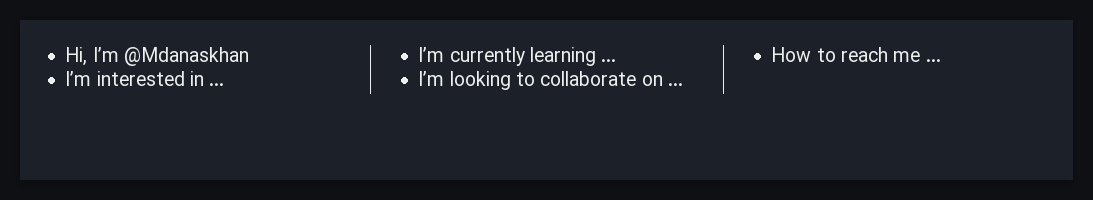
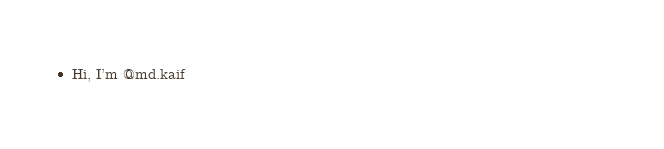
- Hi, I’m @Mdanaskhan
- I’m interested in ...
- I’m currently learning ...
- I’m looking to collaborate on ...
- How to reach me ...
+ Hi, I’m @md.kaif

